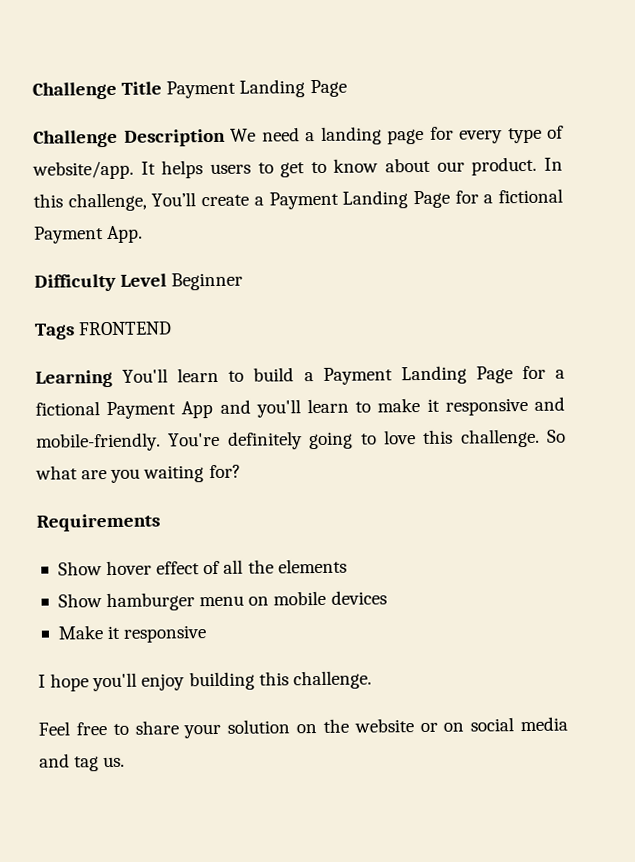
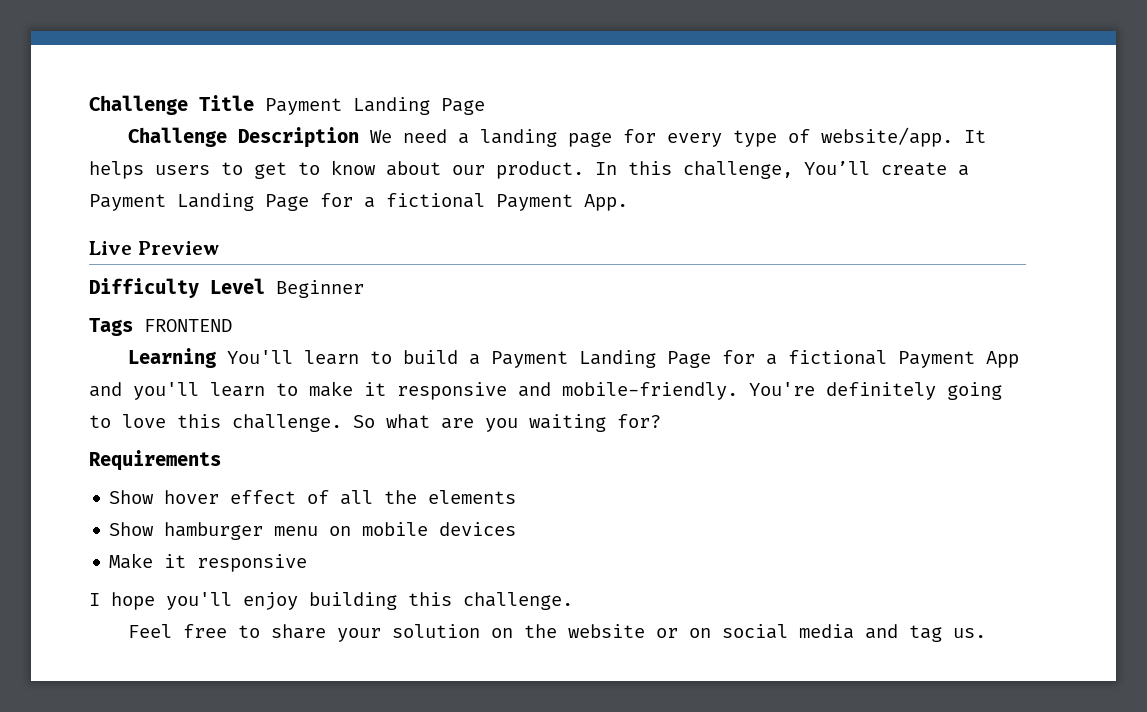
+ Live Preview

